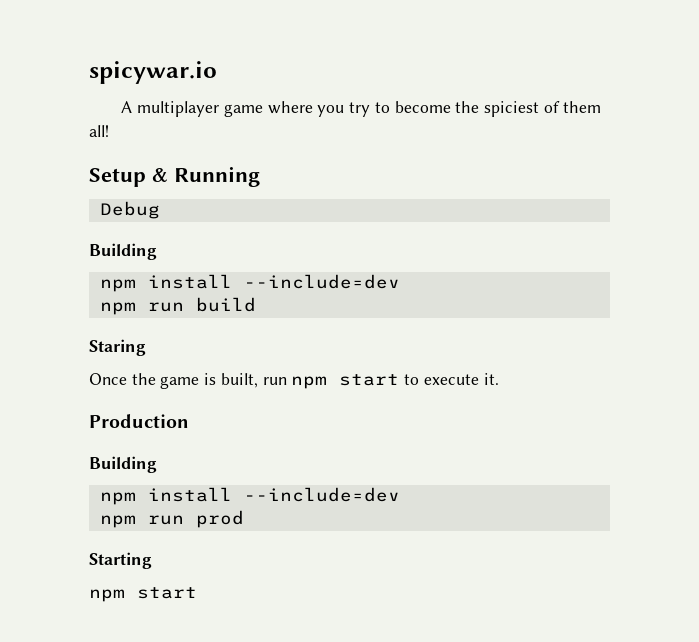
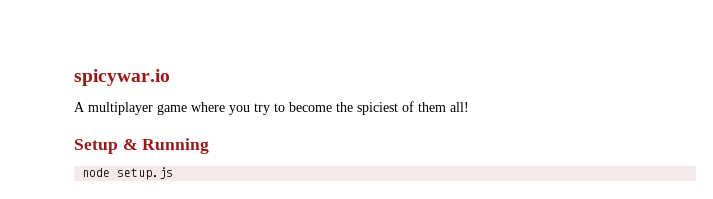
- Debug
- Building
- npm install --include=dev
- npm run build
- Staring
- Once the game is built, run npm start to execute it.
- Production
- Building
- npm install --include=dev
- npm run prod
- Starting
- npm start
+ node setup.js

